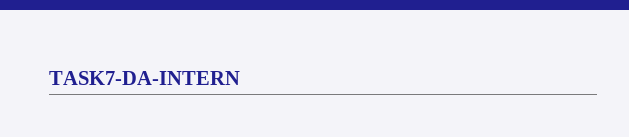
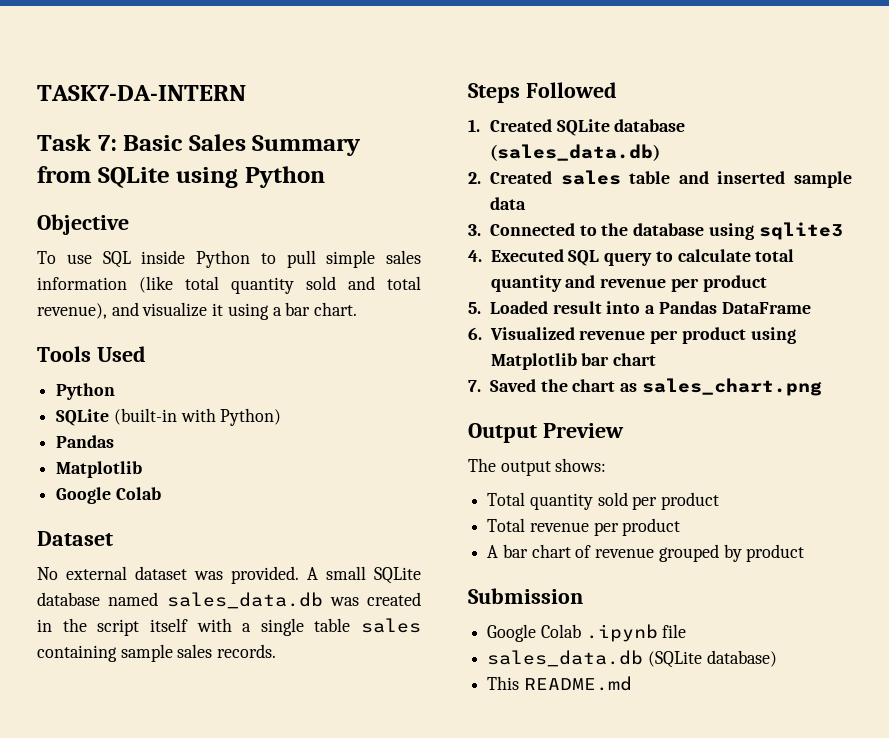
+ Task 7: Basic Sales Summary from SQLite using Python
+ Objective
+ To use SQL inside Python to pull simple sales information (like total quantity sold and total revenue), and visualize it using a bar chart.
+ Tools Used
+ Python
+ SQLite (built-in with Python)
+ Pandas
+ Matplotlib
+ Google Colab
+ Dataset
+ No external dataset was provided. A small SQLite database named sales_data.db was created in the script itself with a single table sales containing sample sales records.
+ Steps Followed
+ 1. Created SQLite database (sales_data.db)
+ 2. Created sales table and inserted sample data
+ 3. Connected to the database using sqlite3
+ 4. Executed SQL query to calculate total quantity and revenue per product
+ 5. Loaded result into a Pandas DataFrame
+ 6. Visualized revenue per product using Matplotlib bar chart
+ 7. Saved the chart as sales_chart.png
+ Output Preview
+ The output shows:
+ Total quantity sold per product
+ Total revenue per product
+ A bar chart of revenue grouped by product
+ Submission
+ Google Colab .ipynb file
+ sales_data.db (SQLite database)
+ This README.md

